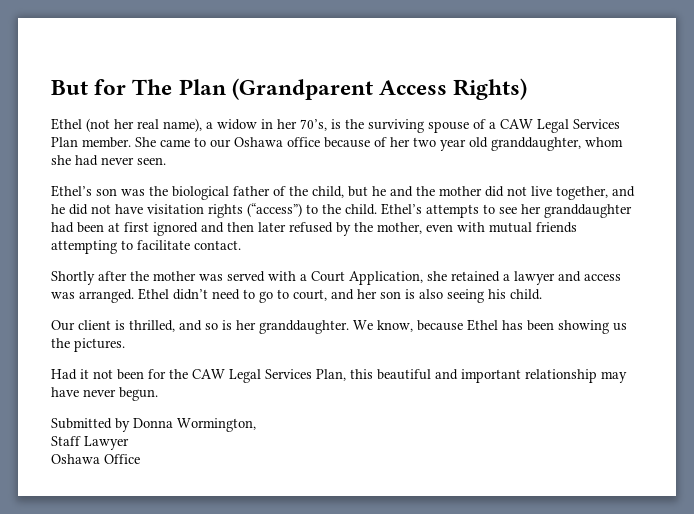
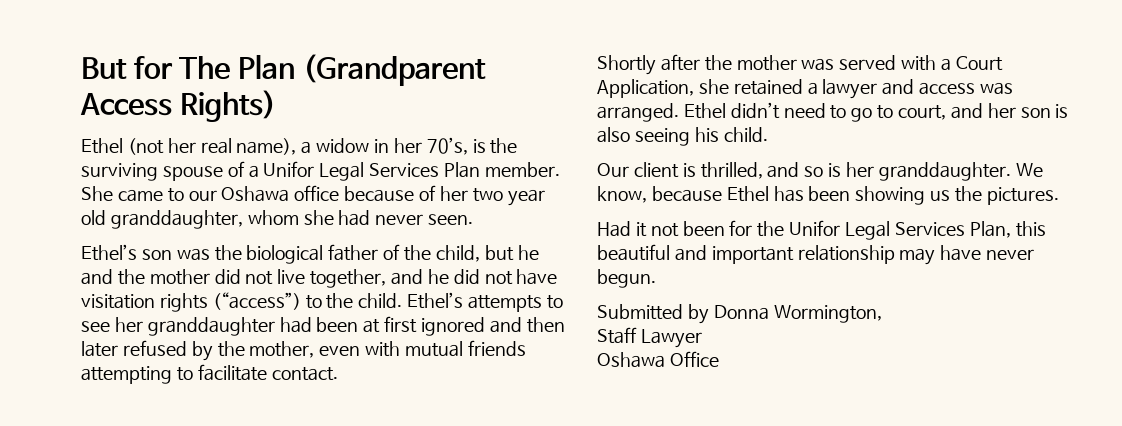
- Ethel (not her real name), a widow in her 70’s, is the surviving spouse of a CAW Legal Services Plan member.
+ Ethel (not her real name), a widow in her 70’s, is the surviving spouse of a Unifor Legal Services Plan member.
- Had it not been for the CAW Legal Services Plan, this beautiful and important relationship may have never begun.
+ Had it not been for the Unifor Legal Services Plan, this beautiful and important relationship may have never begun.

